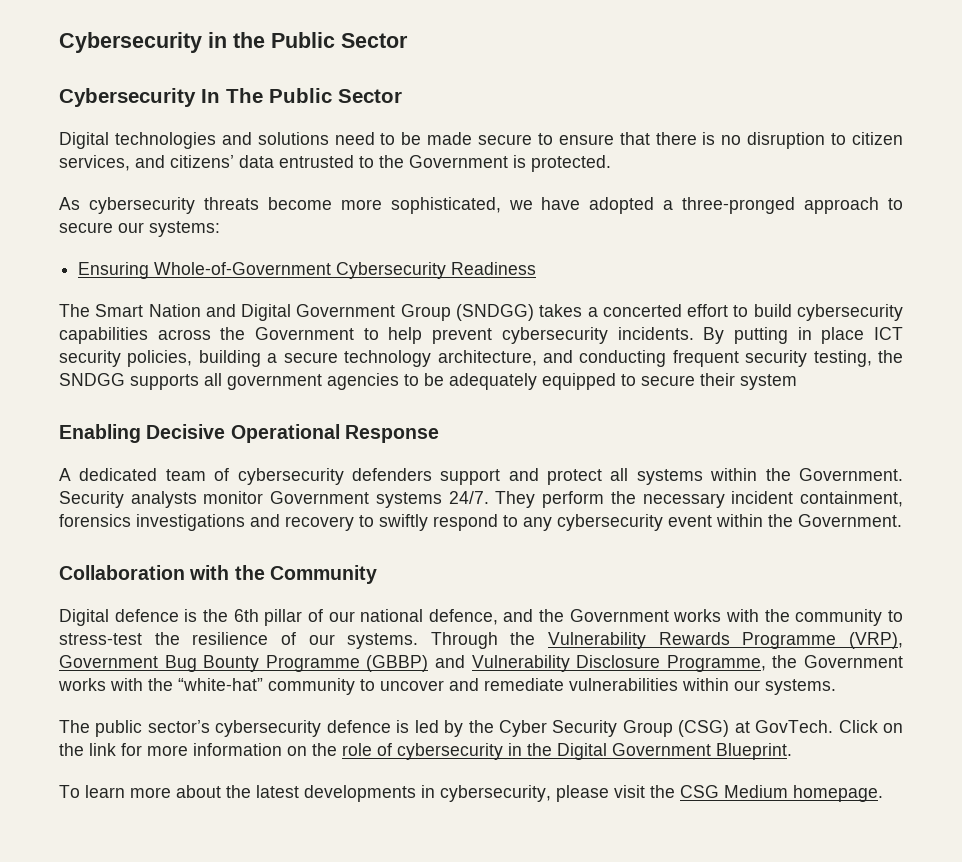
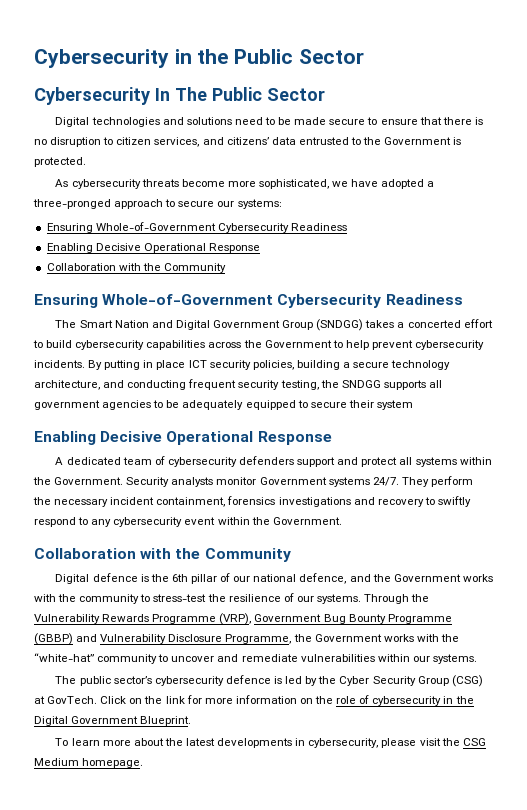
  As cybersecurity threats become more sophisticated, we have adopted a three-pronged approach to secure our systems:
+ Ensuring Whole-of-Government Cybersecurity Readiness
+ Enabling Decisive Operational Response
+ Collaboration with the Community

